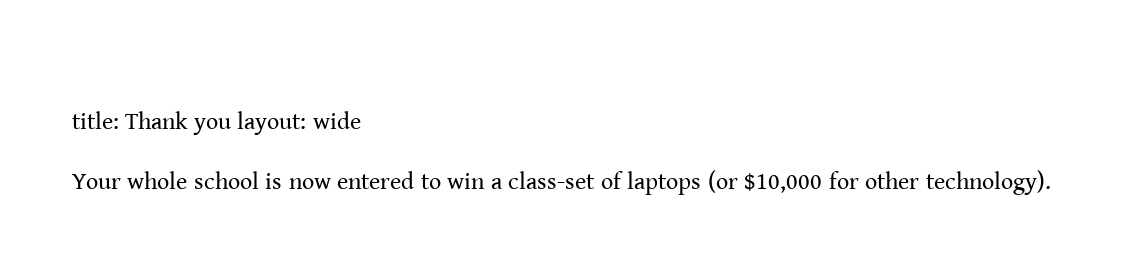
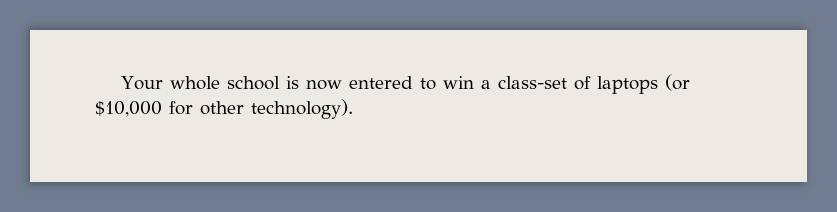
- title: Thank you layout: wide

